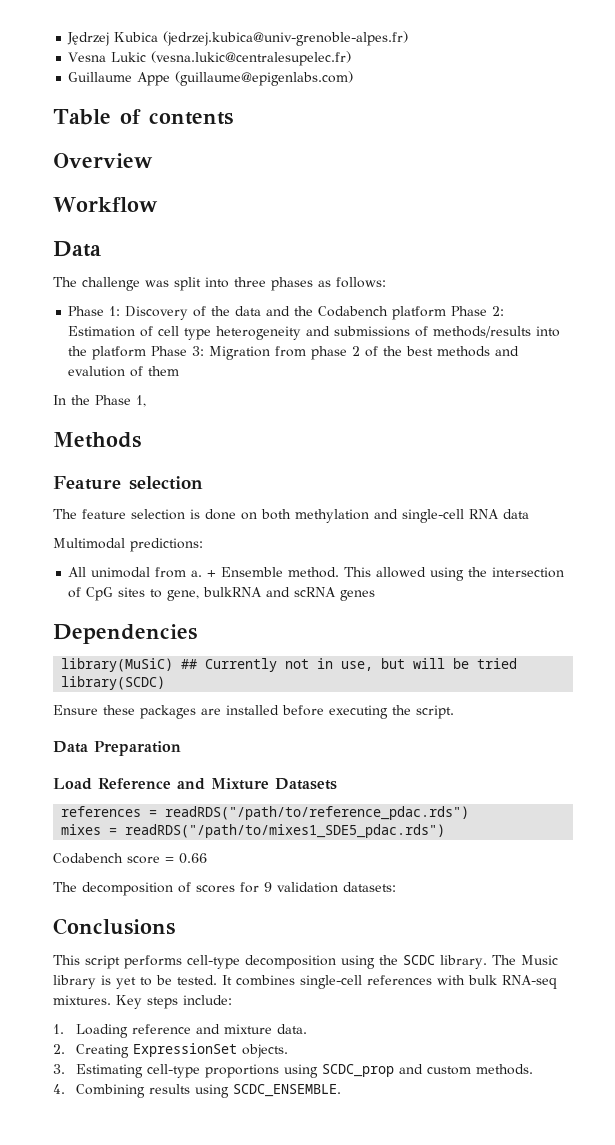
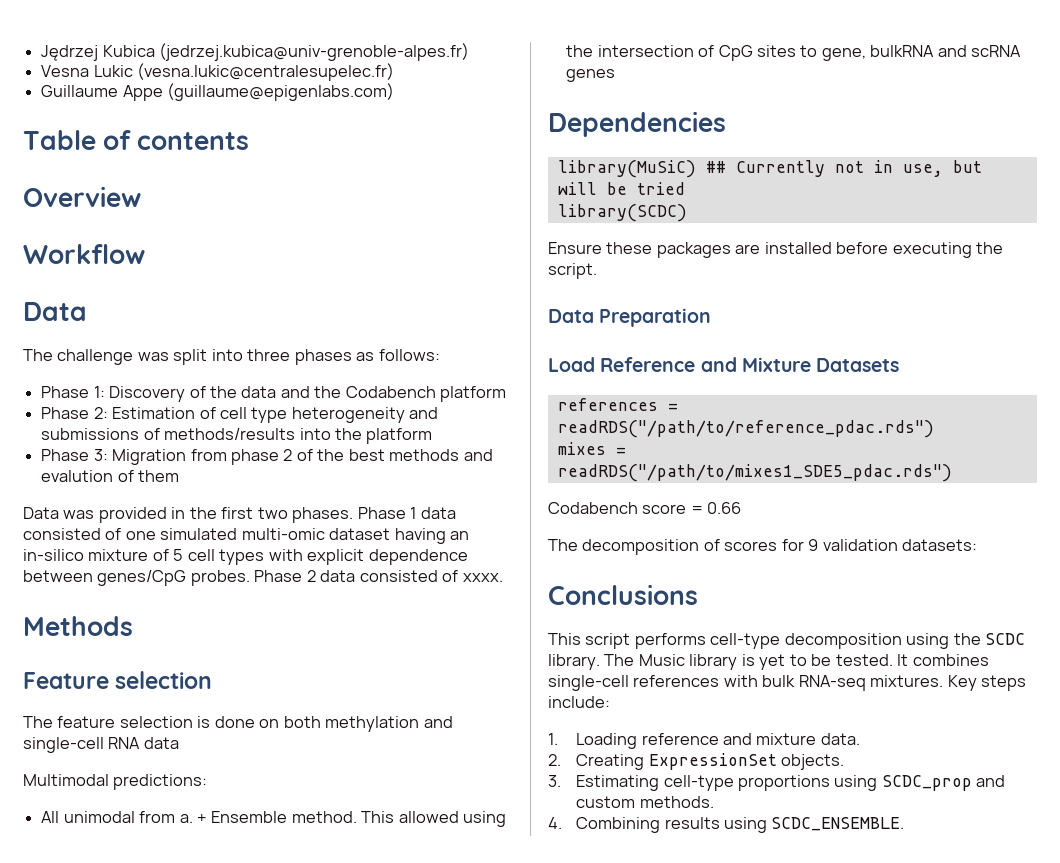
- Phase 1: Discovery of the data and the Codabench platform Phase 2: Estimation of cell type heterogeneity and submissions of methods/results into the platform Phase 3: Migration from phase 2 of the best methods and evalution of them
+ Phase 1: Discovery of the data and the Codabench platform
+ Phase 2: Estimation of cell type heterogeneity and submissions of methods/results into the platform
+ Phase 3: Migration from phase 2 of the best methods and evalution of them
- In the Phase 1,
+ Data was provided in the first two phases. Phase 1 data consisted of one simulated multi-omic dataset having an in-silico mixture of 5 cell types with explicit dependence between genes/CpG probes. Phase 2 data consisted of xxxx.

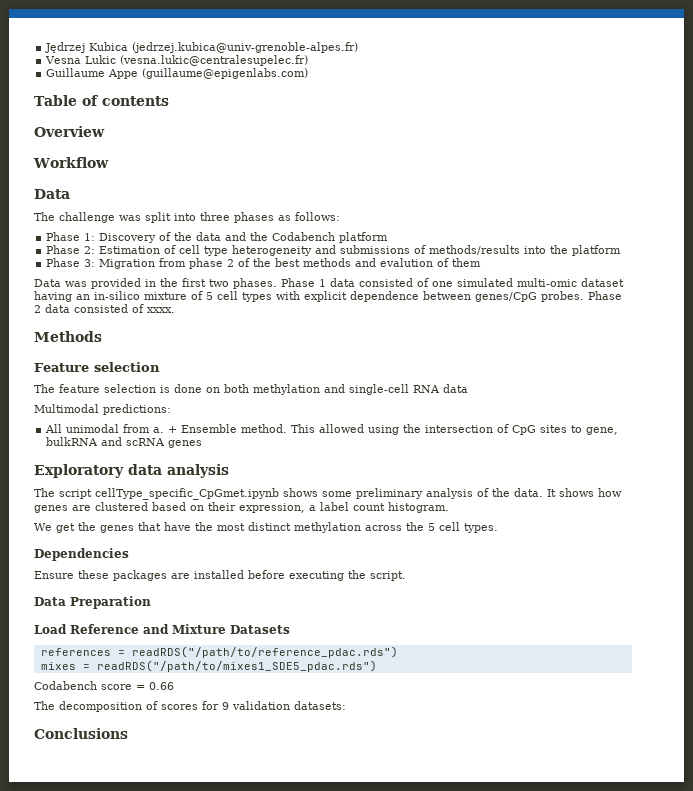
+ Exploratory data analysis
+ The script cellType_specific_CpGmet.ipynb shows some preliminary analysis of the data. It shows how genes are clustered based on their expression, a label count histogram.
+ We get the genes that have the most distinct methylation across the 5 cell types.
  Dependencies
- library(MuSiC) ## Currently not in use, but will be tried
- library(SCDC)
- This script performs cell-type decomposition using the SCDC library. The Music library is yet to be tested. It combines single-cell references with bulk RNA-seq mixtures. Key steps include:
- 1. Loading reference and mixture data.
- 2. Creating ExpressionSet objects.
- 3. Estimating cell-type proportions using SCDC_prop and custom methods.
- 4. Combining results using SCDC_ENSEMBLE.

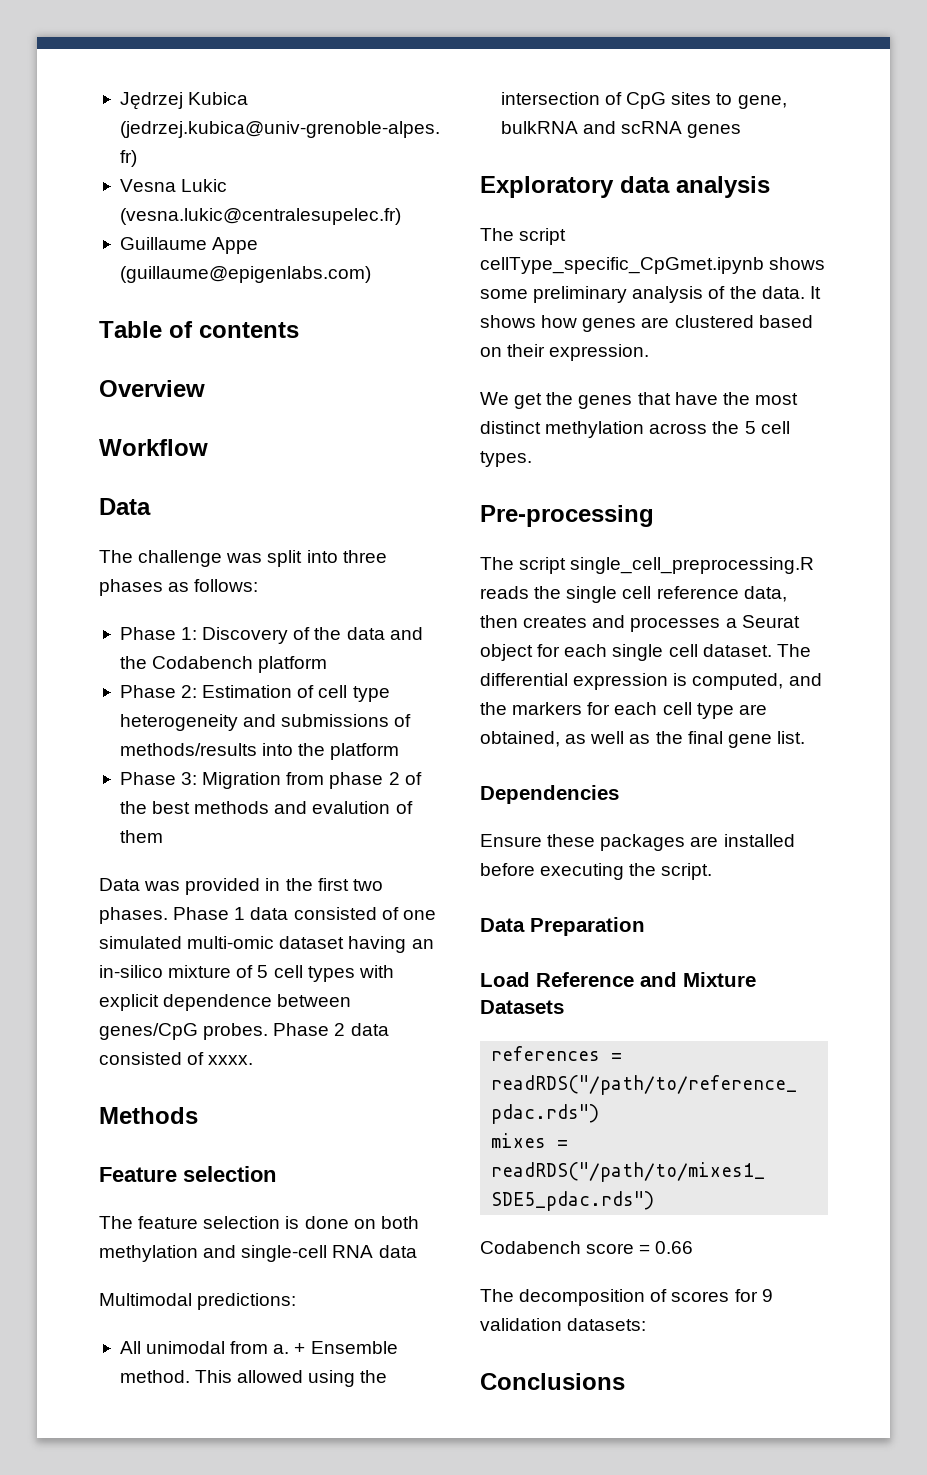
- It shows how genes are clustered based on their expression, a label count histogram.
+ It shows how genes are clustered based on their expression.
+ Pre-processing
+ The script single_cell_preprocessing.R reads the single cell reference data, then creates and processes a Seurat object for each single cell dataset. The differential expression is computed, and the markers for each cell type are obtained, as well as the final gene list.

